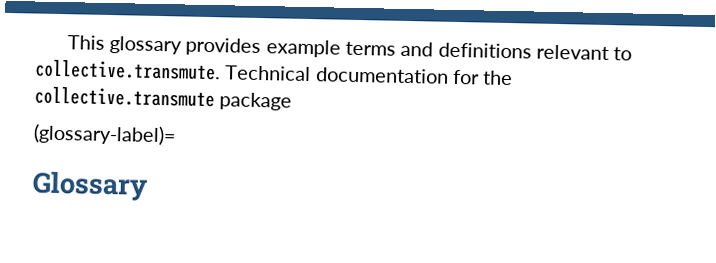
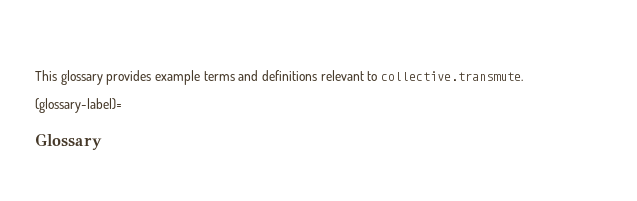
- This glossary provides example terms and definitions relevant to collective.transmute. Technical documentation for the collective.transmute package
+ This glossary provides example terms and definitions relevant to collective.transmute.

